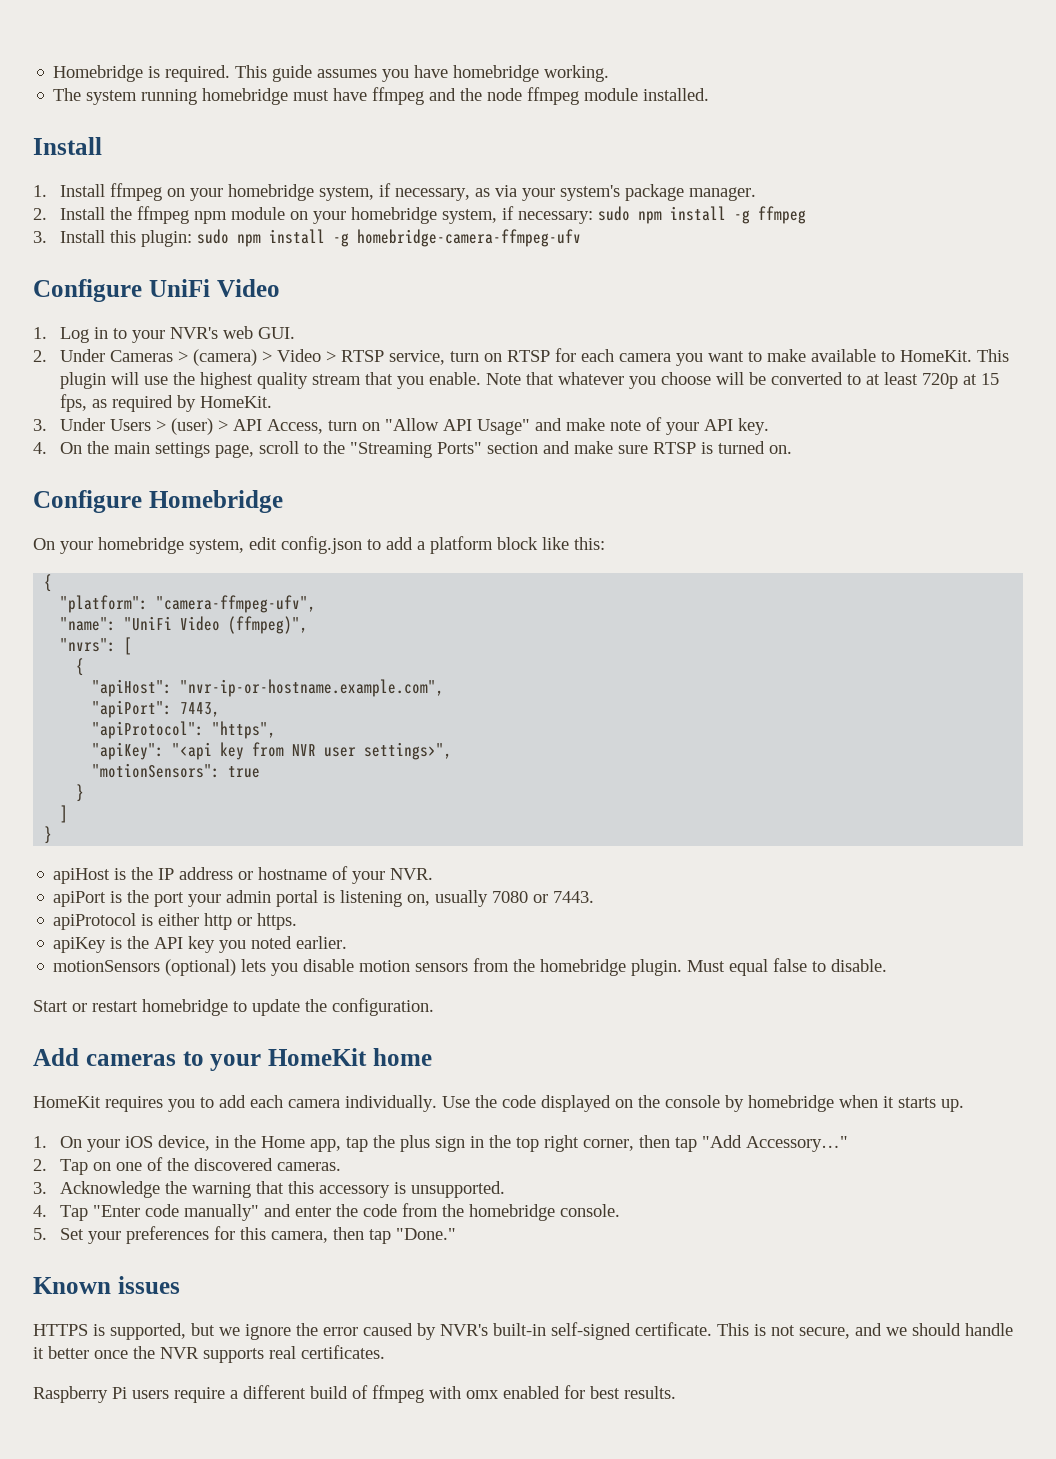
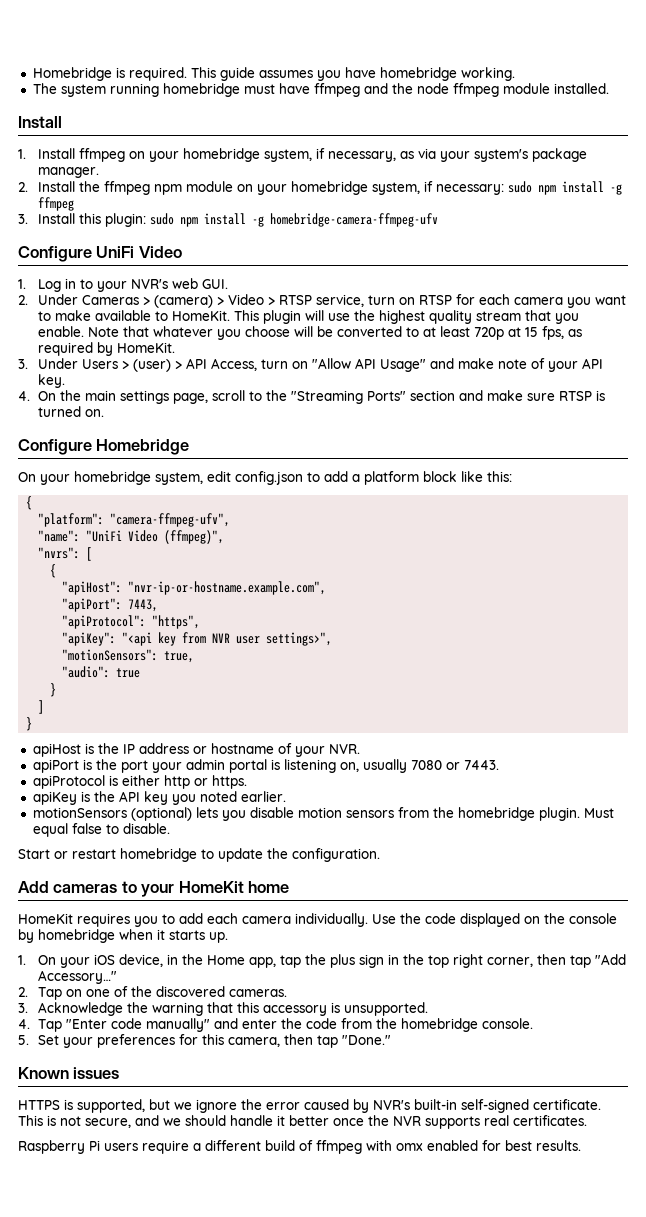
- "motionSensors": true
+ "motionSensors": true,
+ "audio": true

